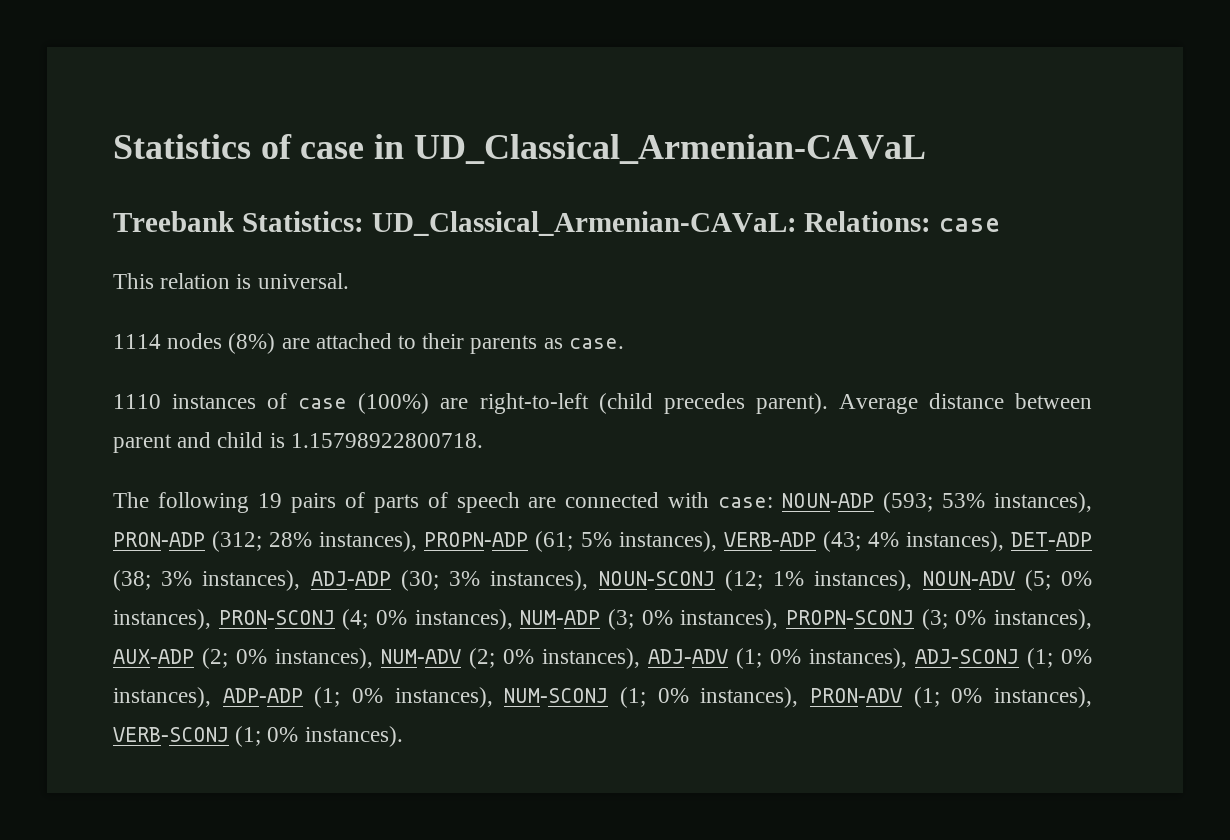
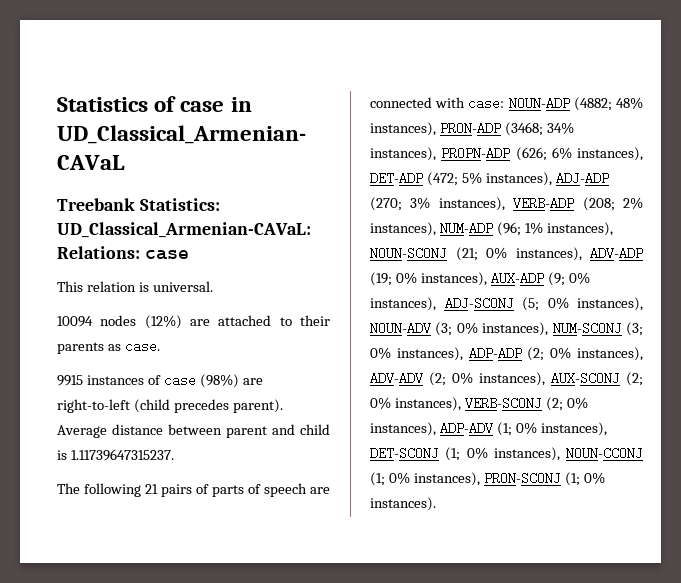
- 1114 nodes (8%) are attached to their parents as case.
+ 10094 nodes (12%) are attached to their parents as case.
- 1110 instances of case (100%) are right-to-left (child precedes parent).
+ 9915 instances of case (98%) are right-to-left (child precedes parent).
- Average distance between parent and child is 1.15798922800718.
+ Average distance between parent and child is 1.11739647315237.
- The following 19 pairs of parts of speech are connected with case: NOUN-ADP (593; 53% instances), PRON-ADP (312; 28% instances), PROPN-ADP (61; 5% instances), VERB-ADP (43; 4% instances), DET-ADP (38; 3% instances), ADJ-ADP (30; 3% instances), NOUN-SCONJ (12; 1% instances), NOUN-ADV (5; 0% instances), PRON-SCONJ (4; 0% instances), NUM-ADP (3; 0% instances), PROPN-SCONJ (3; 0% instances), AUX-ADP (2; 0% instances), NUM-ADV (2; 0% instances), ADJ-ADV (1; 0% instances), ADJ-SCONJ (1; 0% instances), ADP-ADP (1; 0% instances), NUM-SCONJ (1; 0% instances), PRON-ADV (1; 0% instances), VERB-SCONJ (1; 0% instances).
+ The following 21 pairs of parts of speech are connected with case: NOUN-ADP (4882; 48% instances), PRON-ADP (3468; 34% instances), PROPN-ADP (626; 6% instances), DET-ADP (472; 5% instances), ADJ-ADP (270; 3% instances), VERB-ADP (208; 2% instances), NUM-ADP (96; 1% instances), NOUN-SCONJ (21; 0% instances), ADV-ADP (19; 0% instances), AUX-ADP (9; 0% instances), ADJ-SCONJ (5; 0% instances), NOUN-ADV (3; 0% instances), NUM-SCONJ (3; 0% instances), ADP-ADP (2; 0% instances), ADV-ADV (2; 0% instances), AUX-SCONJ (2; 0% instances), VERB-SCONJ (2; 0% instances), ADP-ADV (1; 0% instances), DET-SCONJ (1; 0% instances), NOUN-CCONJ (1; 0% instances), PRON-SCONJ (1; 0% instances).

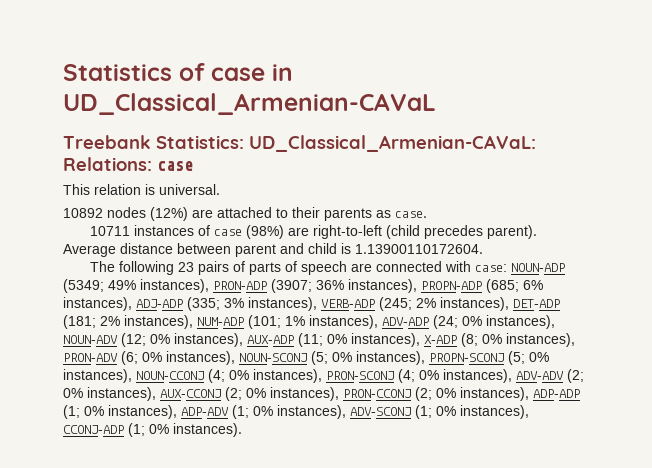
- 10094 nodes (12%) are attached to their parents as case.
+ 10892 nodes (12%) are attached to their parents as case.
- 9915 instances of case (98%) are right-to-left (child precedes parent).
+ 10711 instances of case (98%) are right-to-left (child precedes parent).
- Average distance between parent and child is 1.11739647315237.
+ Average distance between parent and child is 1.13900110172604.
- The following 21 pairs of parts of speech are connected with case: NOUN-ADP (4882; 48% instances), PRON-ADP (3468; 34% instances), PROPN-ADP (626; 6% instances), DET-ADP (472; 5% instances), ADJ-ADP (270; 3% instances), VERB-ADP (208; 2% instances), NUM-ADP (96; 1% instances), NOUN-SCONJ (21; 0% instances), ADV-ADP (19; 0% instances), AUX-ADP (9; 0% instances), ADJ-SCONJ (5; 0% instances), NOUN-ADV (3; 0% instances), NUM-SCONJ (3; 0% instances), ADP-ADP (2; 0% instances), ADV-ADV (2; 0% instances), AUX-SCONJ (2; 0% instances), VERB-SCONJ (2; 0% instances), ADP-ADV (1; 0% instances), DET-SCONJ (1; 0% instances), NOUN-CCONJ (1; 0% instances), PRON-SCONJ (1; 0% instances).
+ The following 23 pairs of parts of speech are connected with case: NOUN-ADP (5349; 49% instances), PRON-ADP (3907; 36% instances), PROPN-ADP (685; 6% instances), ADJ-ADP (335; 3% instances), VERB-ADP (245; 2% instances), DET-ADP (181; 2% instances), NUM-ADP (101; 1% instances), ADV-ADP (24; 0% instances), NOUN-ADV (12; 0% instances), AUX-ADP (11; 0% instances), X-ADP (8; 0% instances), PRON-ADV (6; 0% instances), NOUN-SCONJ (5; 0% instances), PROPN-SCONJ (5; 0% instances), NOUN-CCONJ (4; 0% instances), PRON-SCONJ (4; 0% instances), ADV-ADV (2; 0% instances), AUX-CCONJ (2; 0% instances), PRON-CCONJ (2; 0% instances), ADP-ADP (1; 0% instances), ADP-ADV (1; 0% instances), ADV-SCONJ (1; 0% instances), CCONJ-ADP (1; 0% instances).

